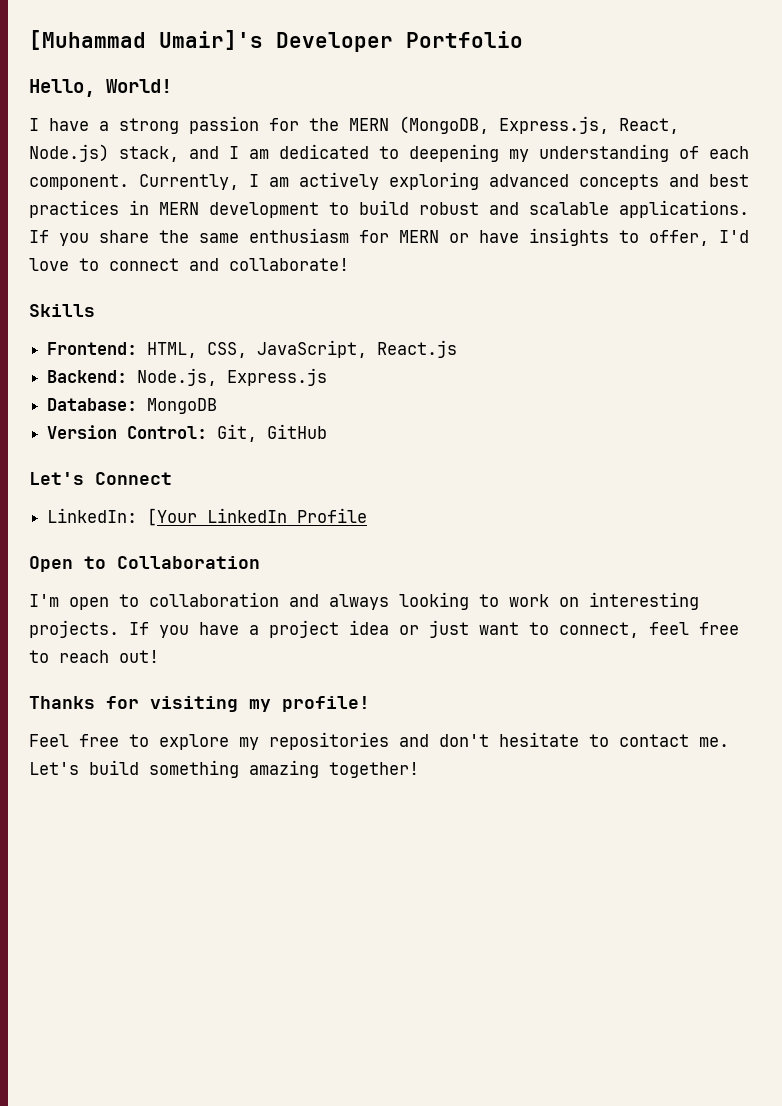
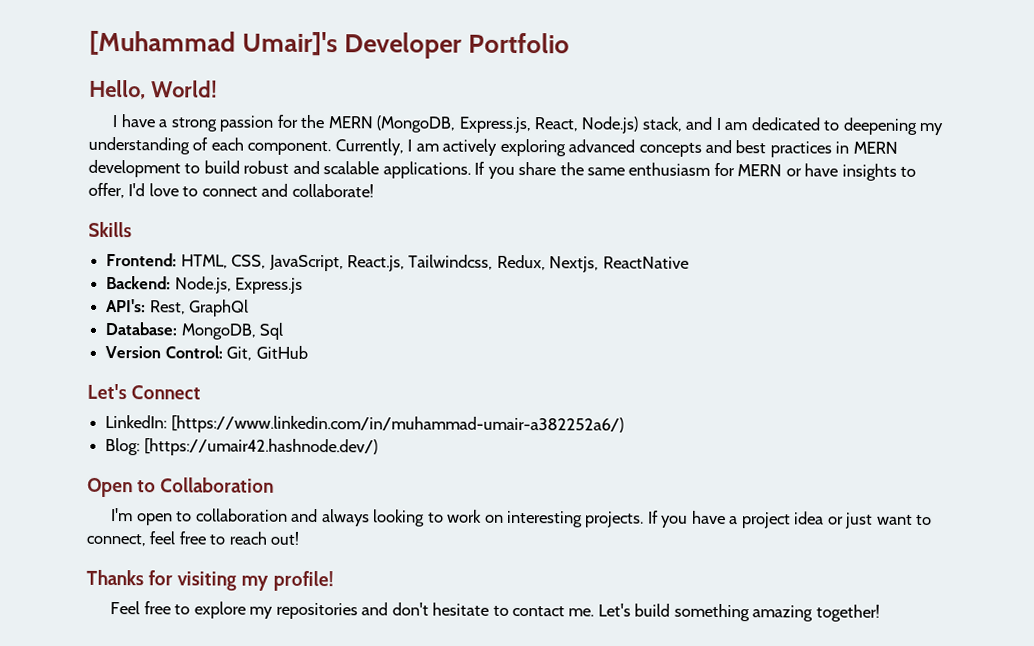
- Frontend: HTML, CSS, JavaScript, React.js
+ Frontend: HTML, CSS, JavaScript, React.js, Tailwindcss, Redux, Nextjs, ReactNative
+ API's: Rest, GraphQl
- Database: MongoDB
+ Database: MongoDB, Sql
- LinkedIn: [Your LinkedIn Profile
+ LinkedIn: [https://www.linkedin.com/in/muhammad-umair-a382252a6/)
+ Blog: [https://umair42.hashnode.dev/)

